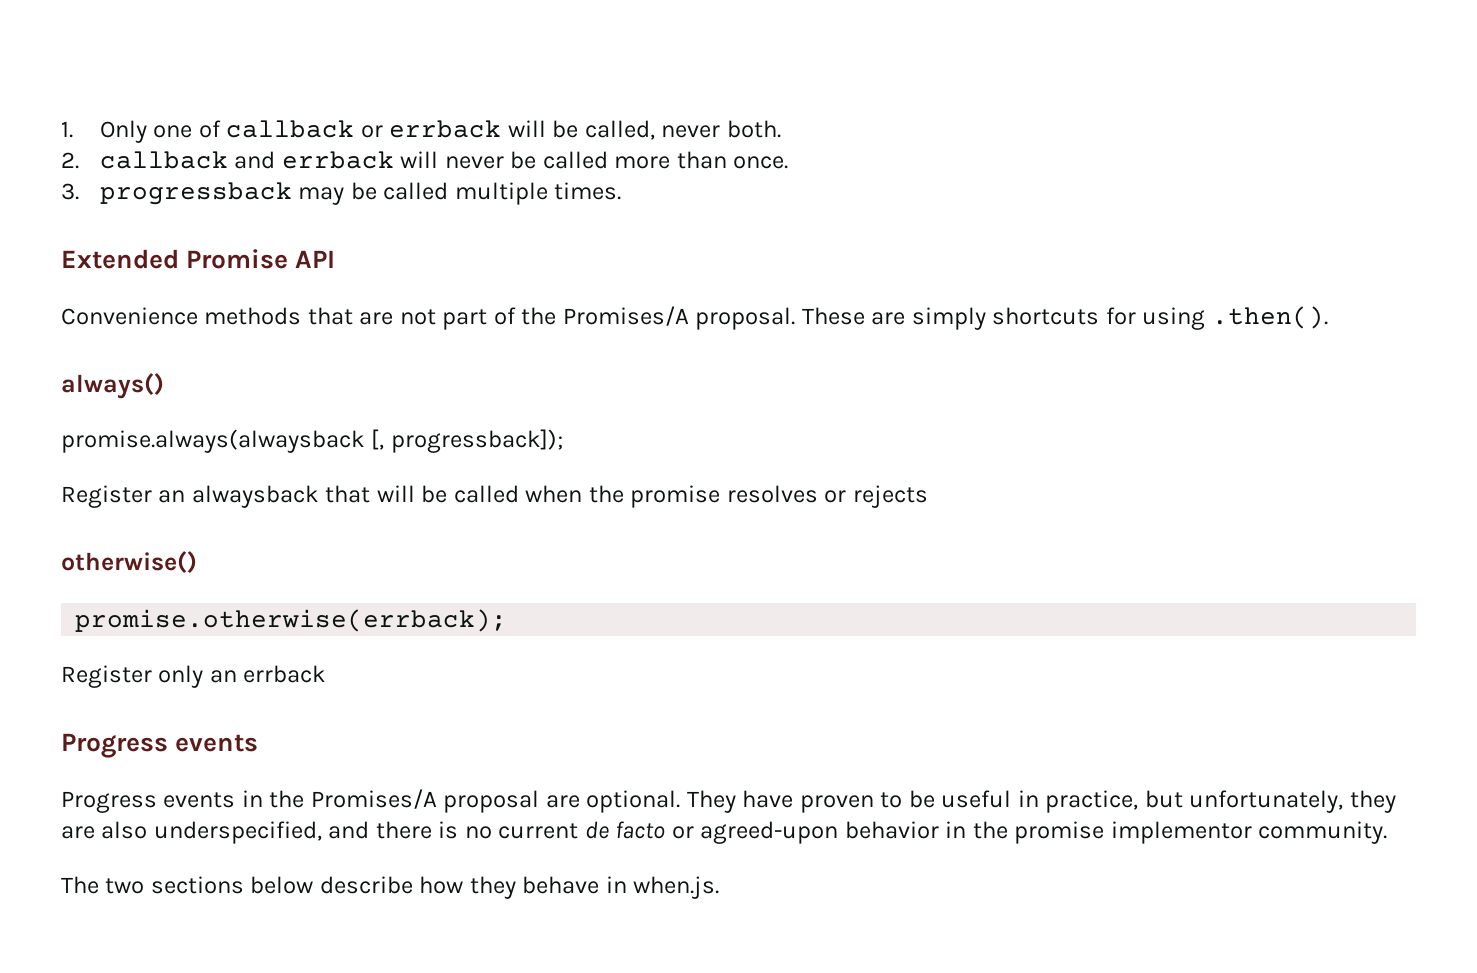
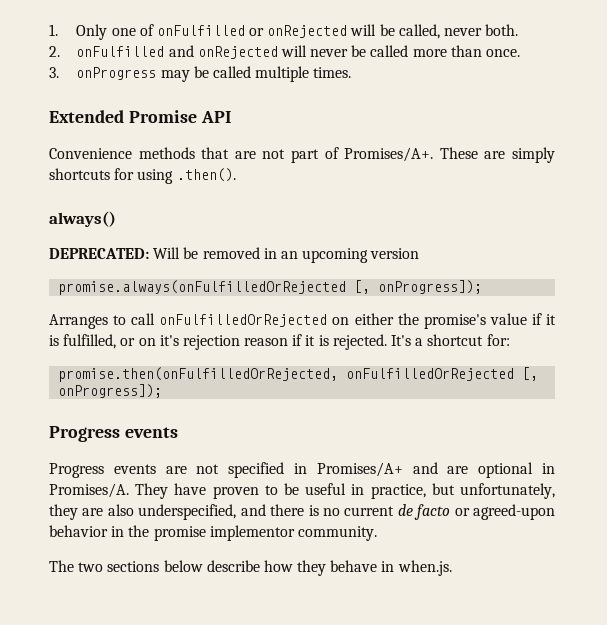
- 1. Only one of callback or errback will be called, never both.
+ 1. Only one of onFulfilled or onRejected will be called, never both.
- 2. callback and errback will never be called more than once.
+ 2. onFulfilled and onRejected will never be called more than once.
- 3. progressback may be called multiple times.
+ 3. onProgress may be called multiple times.
- Convenience methods that are not part of the Promises/A proposal.
+ Convenience methods that are not part of Promises/A+.
- promise.always(alwaysback [, progressback]);
- Register an alwaysback that will be called when the promise resolves or rejects
- otherwise()
- promise.otherwise(errback);
- Register only an errback
+ DEPRECATED: Will be removed in an upcoming version
+ promise.always(onFulfilledOrRejected [, onProgress]);
+ Arranges to call onFulfilledOrRejected on either the promise's value if it is fulfilled, or on it's rejection reason if it is rejected. It's a shortcut for:
+ promise.then(onFulfilledOrRejected, onFulfilledOrRejected [, onProgress]);
  Progress events
- Progress events in the Promises/A proposal are optional.
+ Progress events are not specified in Promises/A+ and are optional in Promises/A.

